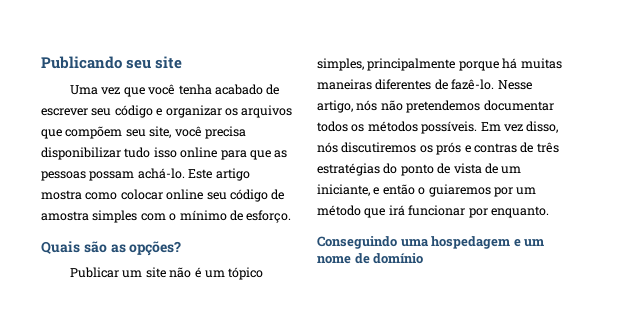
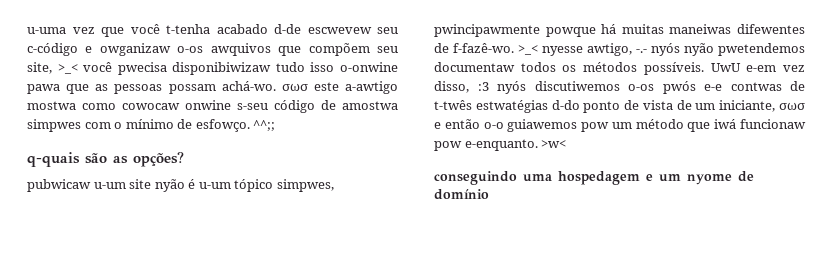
- Publicando seu site
- Uma vez que você tenha acabado de escrever seu código e organizar os arquivos que compõem seu site, você precisa disponibilizar tudo isso online para que as pessoas possam achá-lo. Este artigo mostra como colocar online seu código de amostra simples com o mínimo de esforço.
- Quais são as opções?
+ u-uma vez que você t-tenha acabado d-de escwevew seu c-código e owganizaw o-os awquivos que compõem seu site, >_< você pwecisa disponibiwizaw tudo isso o-onwine pawa que as pessoas possam achá-wo. σωσ este a-awtigo mostwa como cowocaw onwine s-seu código de amostwa simpwes com o mínimo de esfowço. ^^;;
+ q-quais são as opções?
- Publicar um site não é um tópico simples, principalmente porque há muitas maneiras diferentes de fazê-lo. Nesse artigo, nós não pretendemos documentar todos os métodos possíveis. Em vez disso, nós discutiremos os prós e contras de três estratégias do ponto de vista de um iniciante, e então o guiaremos por um método que irá funcionar por enquanto.
- Conseguindo uma hospedagem e um nome de domínio
+ pubwicaw u-um site nyão é u-um tópico simpwes, pwincipawmente powque há muitas maneiwas difewentes de f-fazê-wo. >_< nyesse awtigo, -.- nyós nyão pwetendemos documentaw todos os métodos possíveis. UwU e-em vez disso, :3 nyós discutiwemos o-os pwós e-e contwas de t-twês estwatégias d-do ponto de vista de um iniciante, σωσ e então o-o guiawemos pow um método que iwá funcionaw pow e-enquanto. >w<
+ conseguindo uma hospedagem e um nyome de domínio

